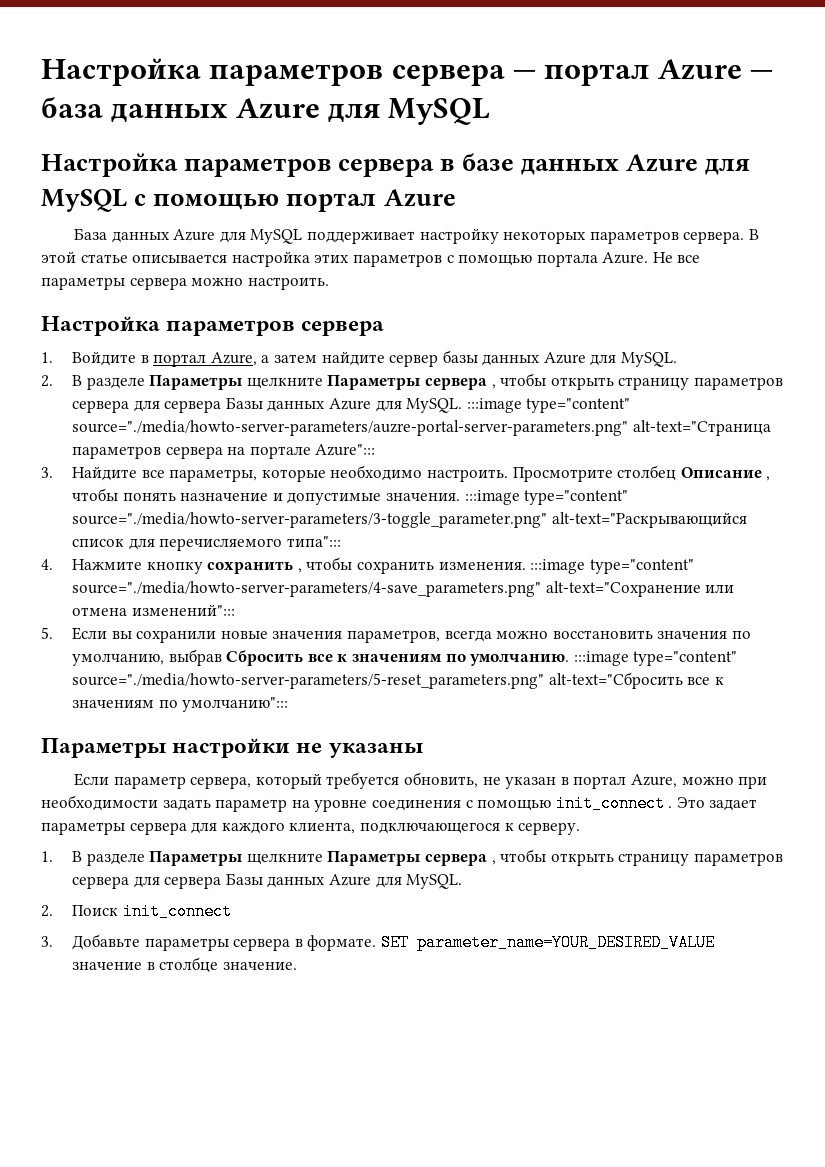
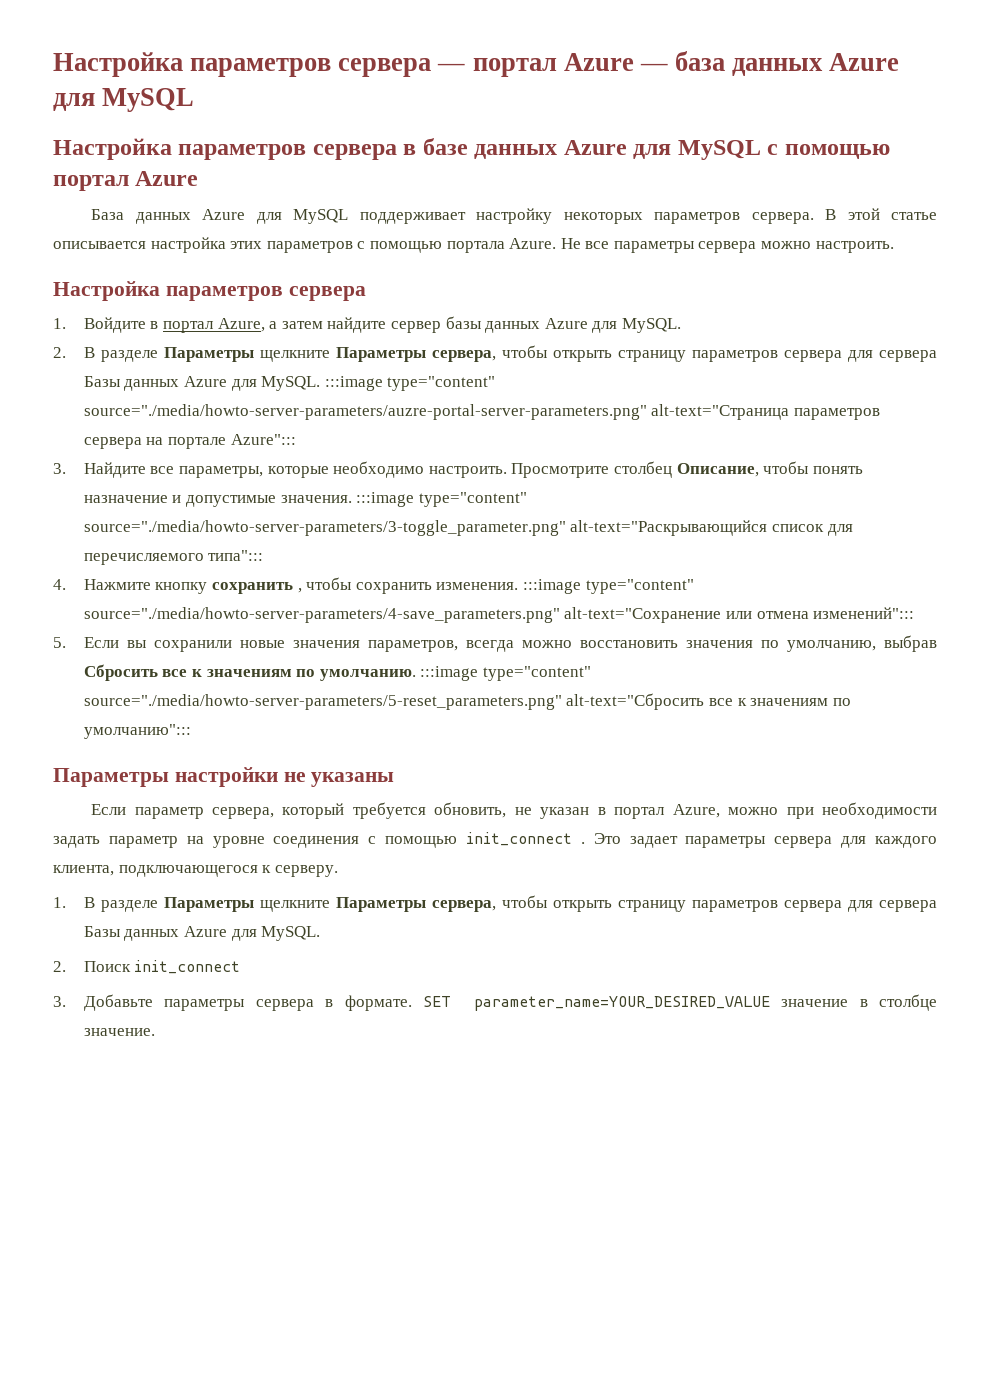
- 2. В разделе Параметры щелкните Параметры сервера , чтобы открыть страницу параметров сервера для сервера Базы данных Azure для MySQL. :::image type="content" source="./media/howto-server-parameters/auzre-portal-server-parameters.png" alt-text="Страница параметров сервера на портале Azure":::
+ 2. В разделе Параметры щелкните Параметры сервера, чтобы открыть страницу параметров сервера для сервера Базы данных Azure для MySQL. :::image type="content" source="./media/howto-server-parameters/auzre-portal-server-parameters.png" alt-text="Страница параметров сервера на портале Azure":::
- Просмотрите столбец Описание , чтобы понять назначение и допустимые значения. :::image type="content" source="./media/howto-server-parameters/3-toggle_parameter.png" alt-text="Раскрывающийся список для перечисляемого типа":::
+ Просмотрите столбец Описание, чтобы понять назначение и допустимые значения. :::image type="content" source="./media/howto-server-parameters/3-toggle_parameter.png" alt-text="Раскрывающийся список для перечисляемого типа":::
- 1. В разделе Параметры щелкните Параметры сервера , чтобы открыть страницу параметров сервера для сервера Базы данных Azure для MySQL.
+ 1. В разделе Параметры щелкните Параметры сервера, чтобы открыть страницу параметров сервера для сервера Базы данных Azure для MySQL.

